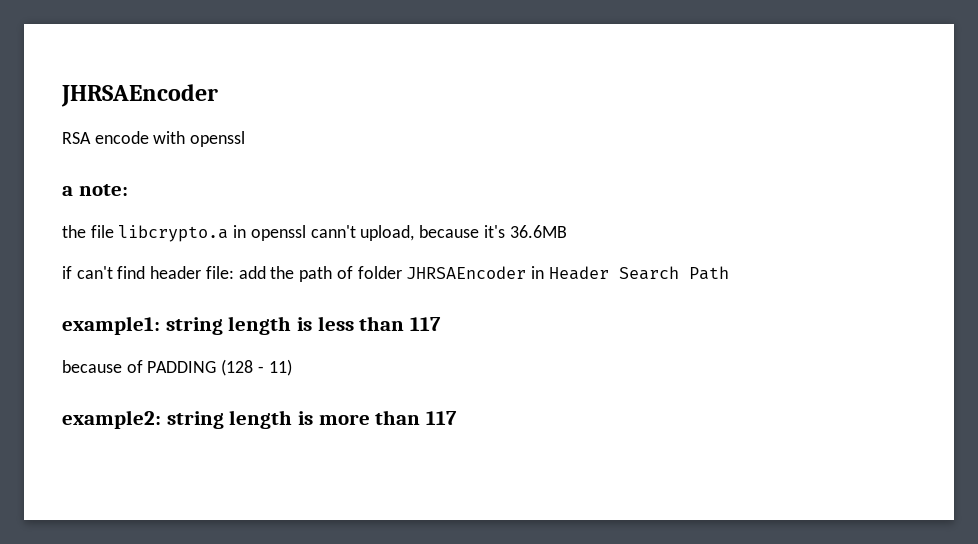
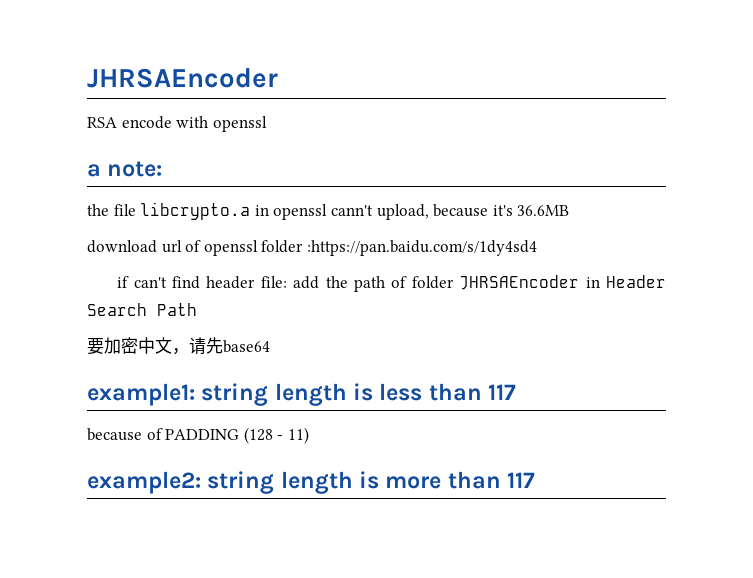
+ download url of openssl folder :https://pan.baidu.com/s/1dy4sd4
+ 要加密中文，请先base64

